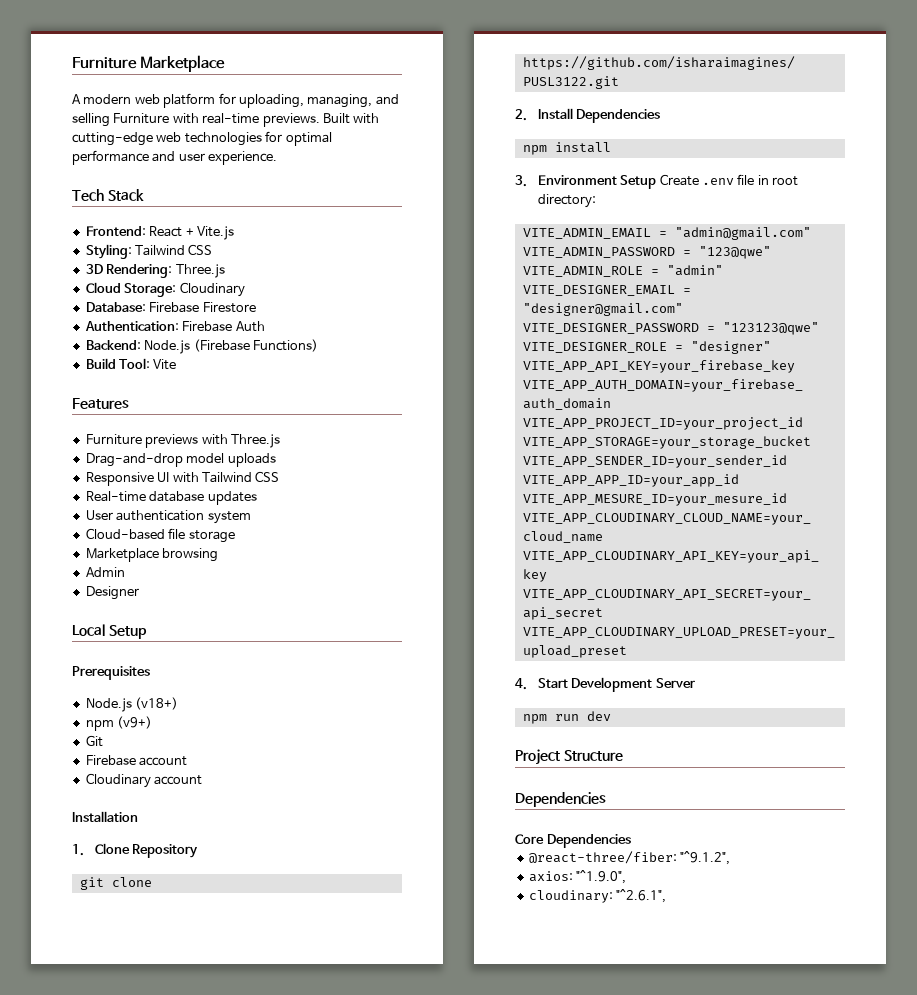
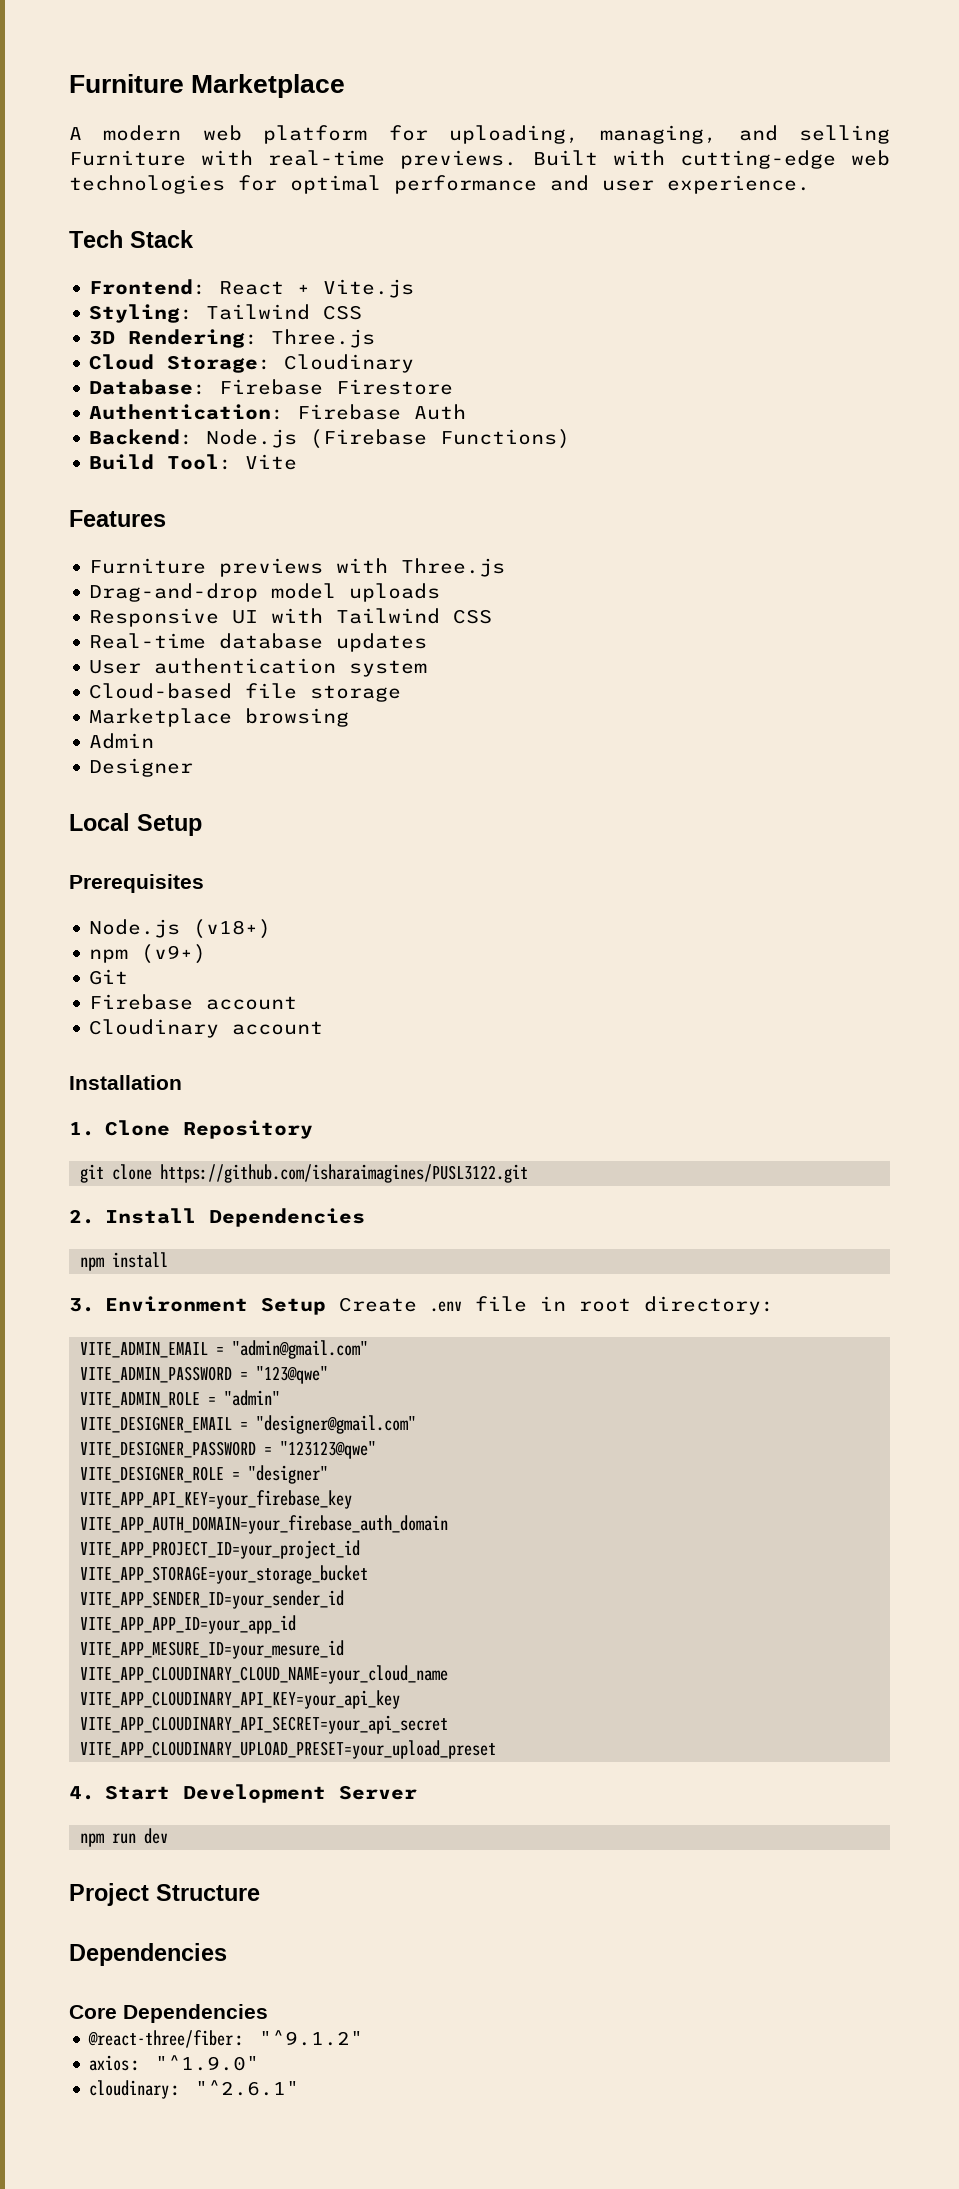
- @react-three/fiber: "^9.1.2",
+ @react-three/fiber: "^9.1.2"
- axios: "^1.9.0",
+ axios: "^1.9.0"
- cloudinary: "^2.6.1",
+ cloudinary: "^2.6.1"

